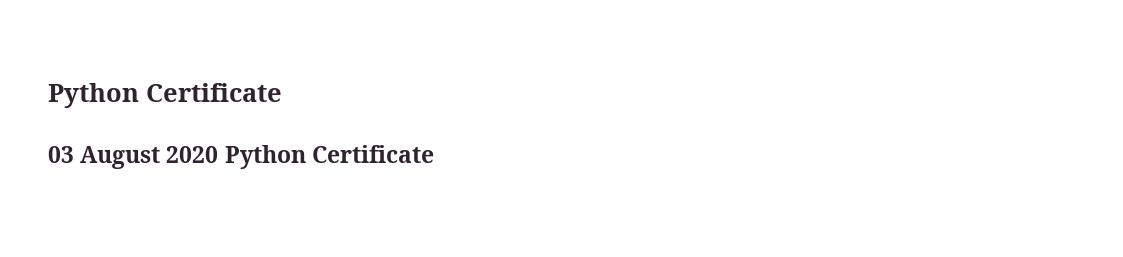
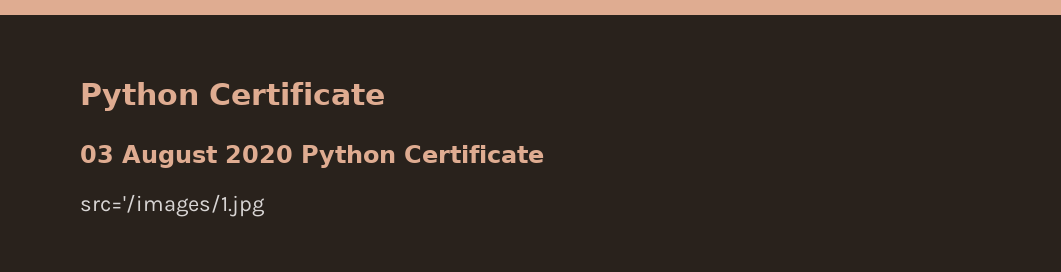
+ src='/images/1.jpg

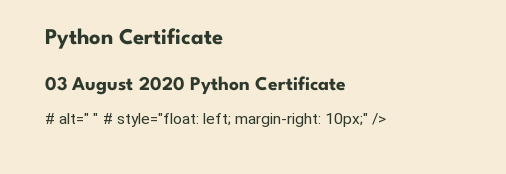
- src='/images/1.jpg
+ # alt=" " # style="float: left; margin-right: 10px;" />

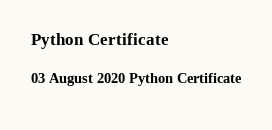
- # alt=" " # style="float: left; margin-right: 10px;" />

